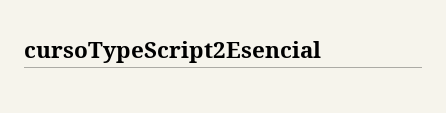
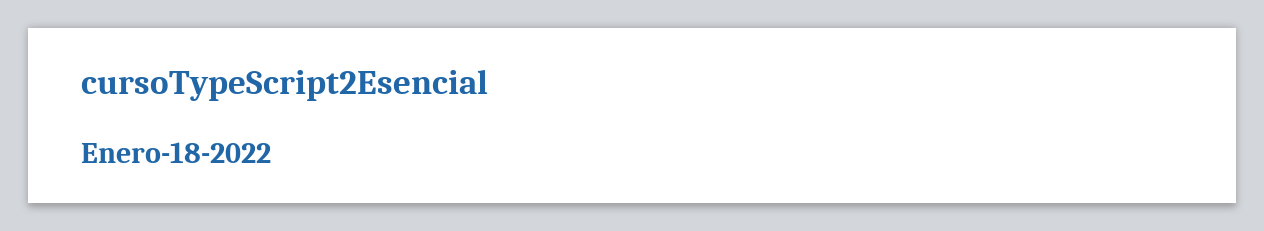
+ Enero-18-2022

